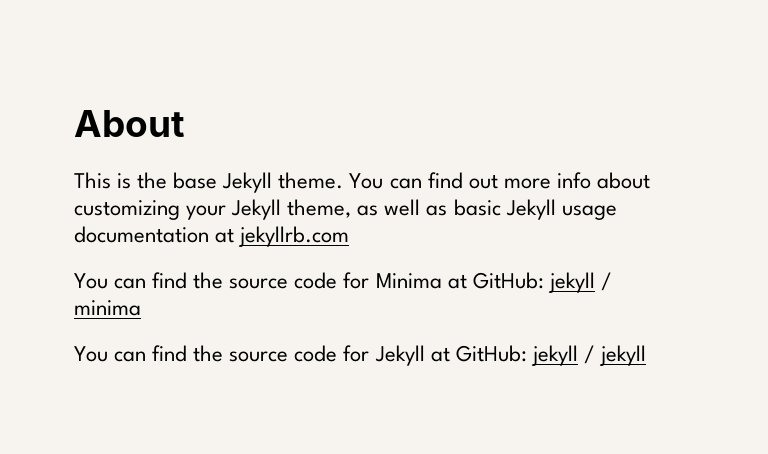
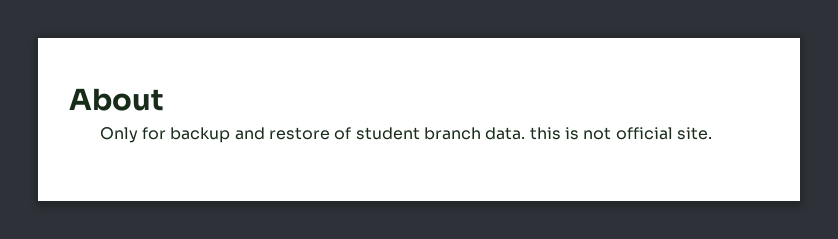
- This is the base Jekyll theme. You can find out more info about customizing your Jekyll theme, as well as basic Jekyll usage documentation at jekyllrb.com
- You can find the source code for Minima at GitHub: jekyll / minima
- You can find the source code for Jekyll at GitHub: jekyll / jekyll
+ Only for backup and restore of student branch data. this is not official site.

